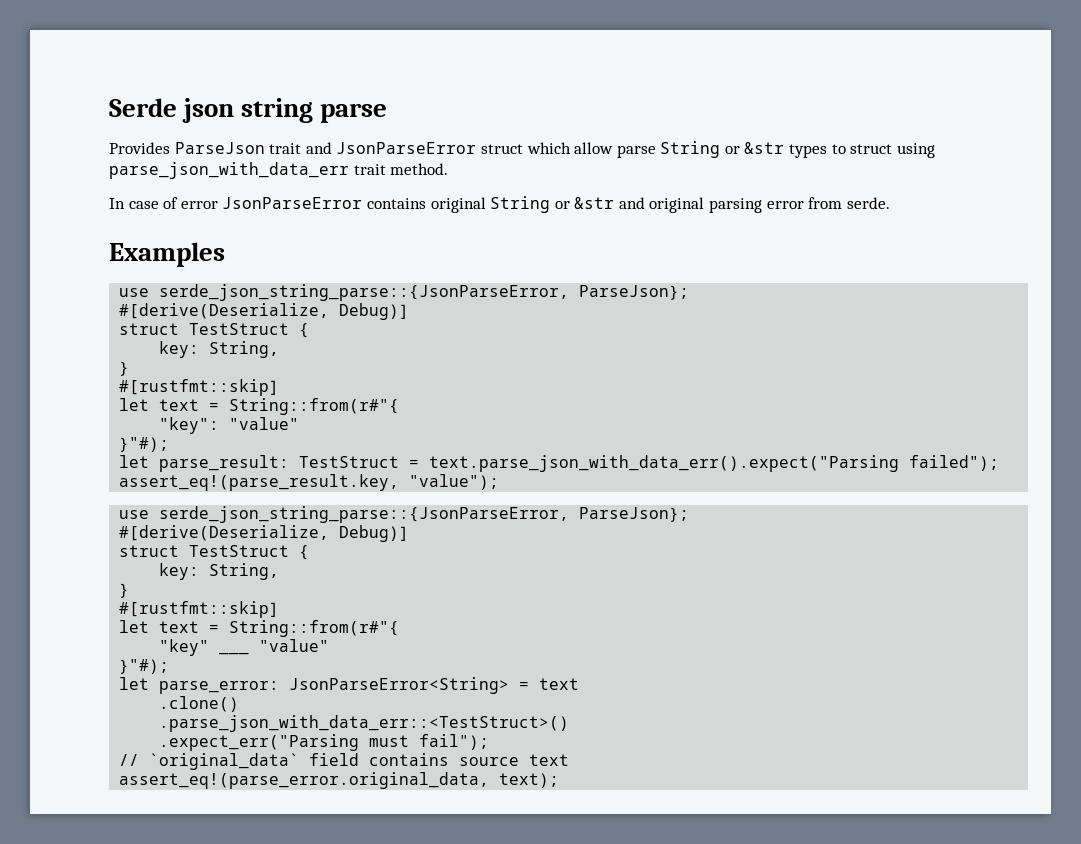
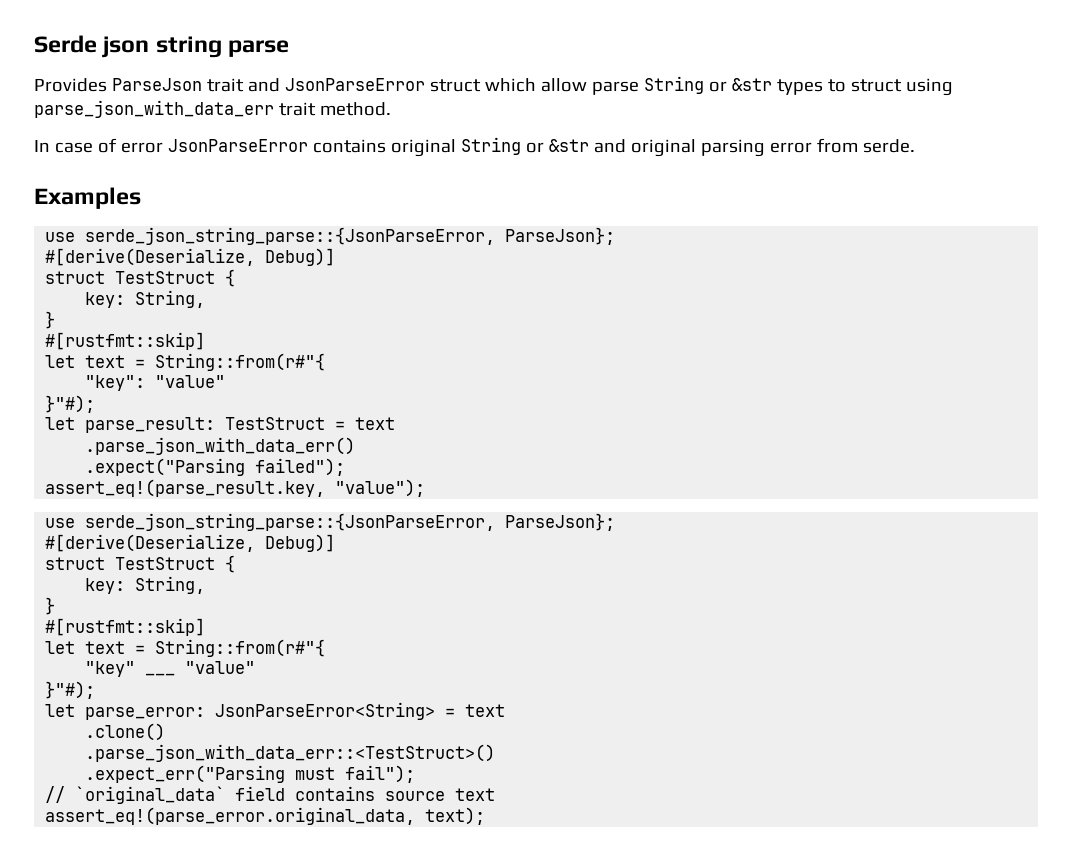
- let parse_result: TestStruct = text.parse_json_with_data_err().expect("Parsing failed");
+ let parse_result: TestStruct = text
+ .parse_json_with_data_err()
+ .expect("Parsing failed");

